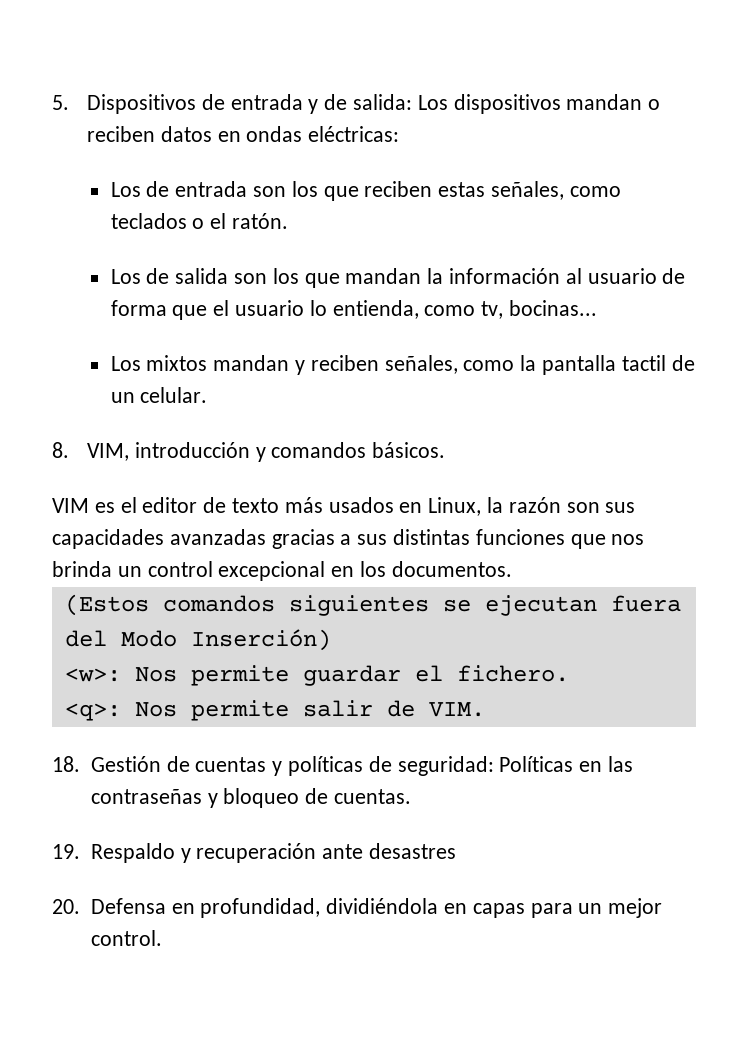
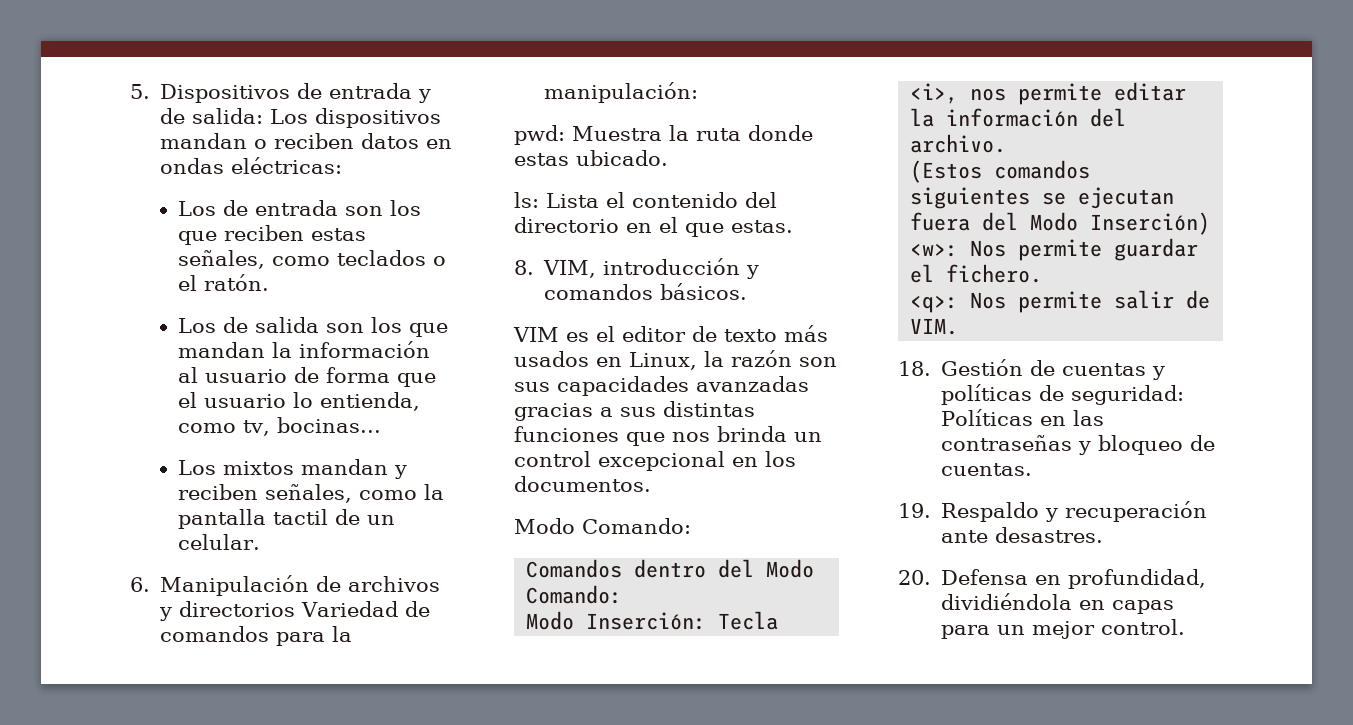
+ 6. Manipulación de archivos y directorios Variedad de comandos para la manipulación:
+ pwd: Muestra la ruta donde estas ubicado.
+ ls: Lista el contenido del directorio en el que estas.
  VIM es el editor de texto más usados en Linux, la razón son sus capacidades avanzadas gracias a sus distintas funciones que nos brinda un control excepcional en los documentos.
+ Modo Comando:
+ Comandos dentro del Modo Comando:
+ Modo Inserción: Tecla <i>, nos permite editar la información del archivo.
- 19. Respaldo y recuperación ante desastres
+ 19. Respaldo y recuperación ante desastres.

